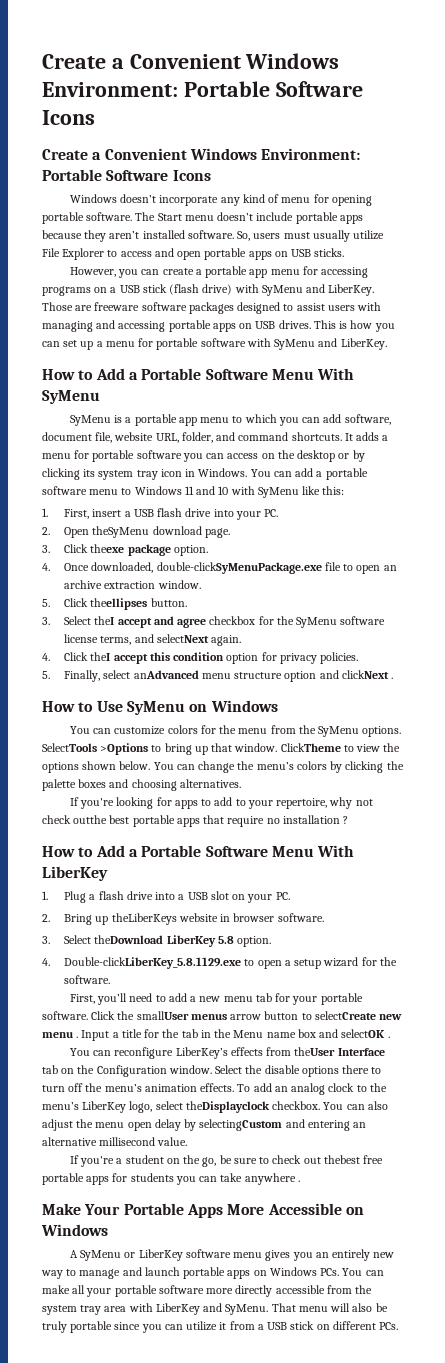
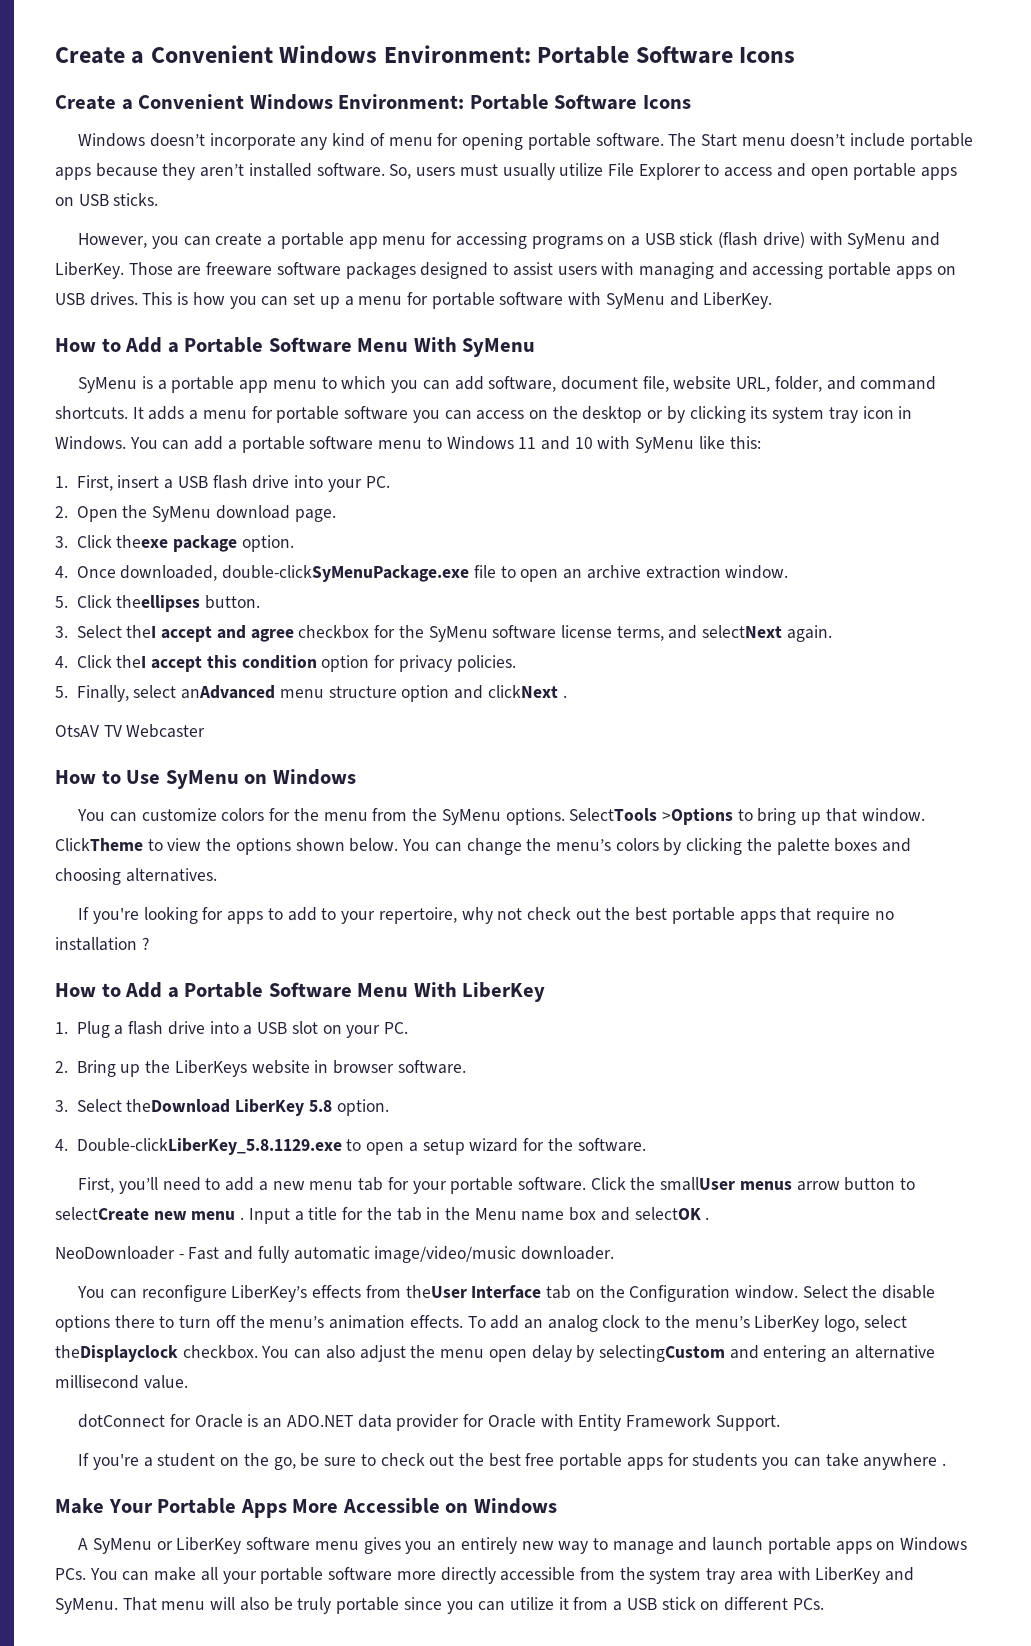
- 2. Open theSyMenu download page.
+ 2. Open the SyMenu download page.
+ OtsAV TV Webcaster
- If you're looking for apps to add to your repertoire, why not check outthe best portable apps that require no installation ?
+ If you're looking for apps to add to your repertoire, why not check out the best portable apps that require no installation ?
- 2. Bring up theLiberKeys website in browser software.
+ 2. Bring up the LiberKeys website in browser software.
+ NeoDownloader - Fast and fully automatic image/video/music downloader.
+ dotConnect for Oracle is an ADO.NET data provider for Oracle with Entity Framework Support.
- If you're a student on the go, be sure to check out thebest free portable apps for students you can take anywhere .
+ If you're a student on the go, be sure to check out the best free portable apps for students you can take anywhere .

